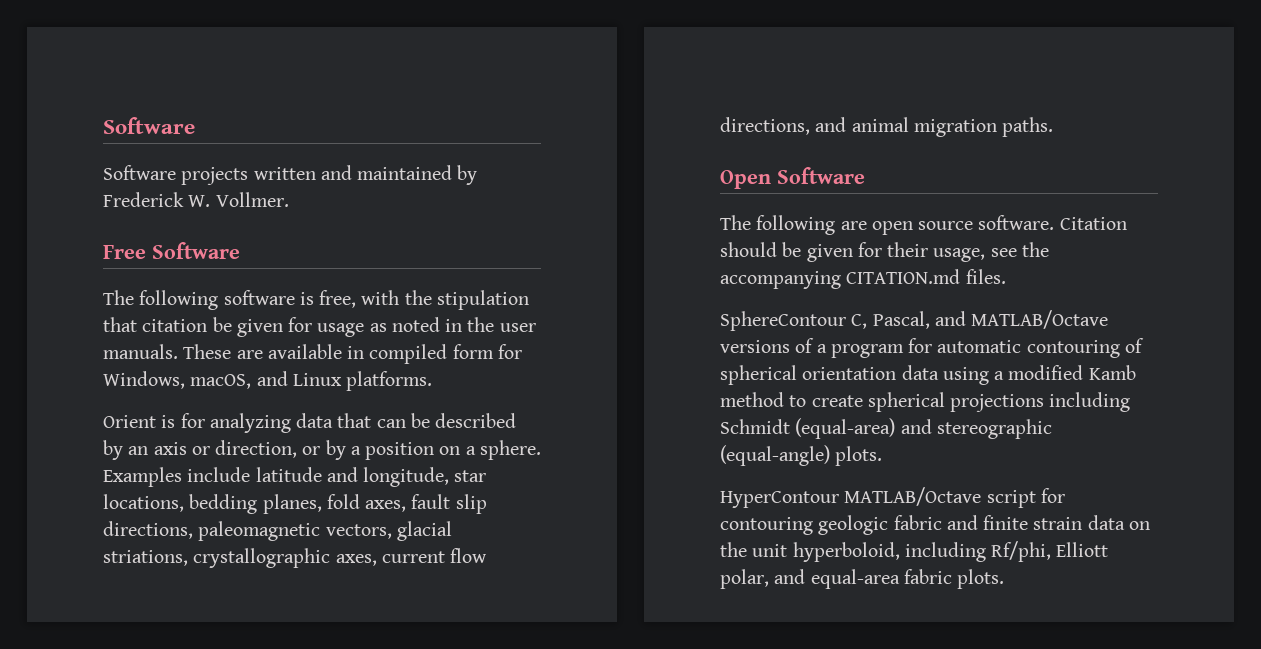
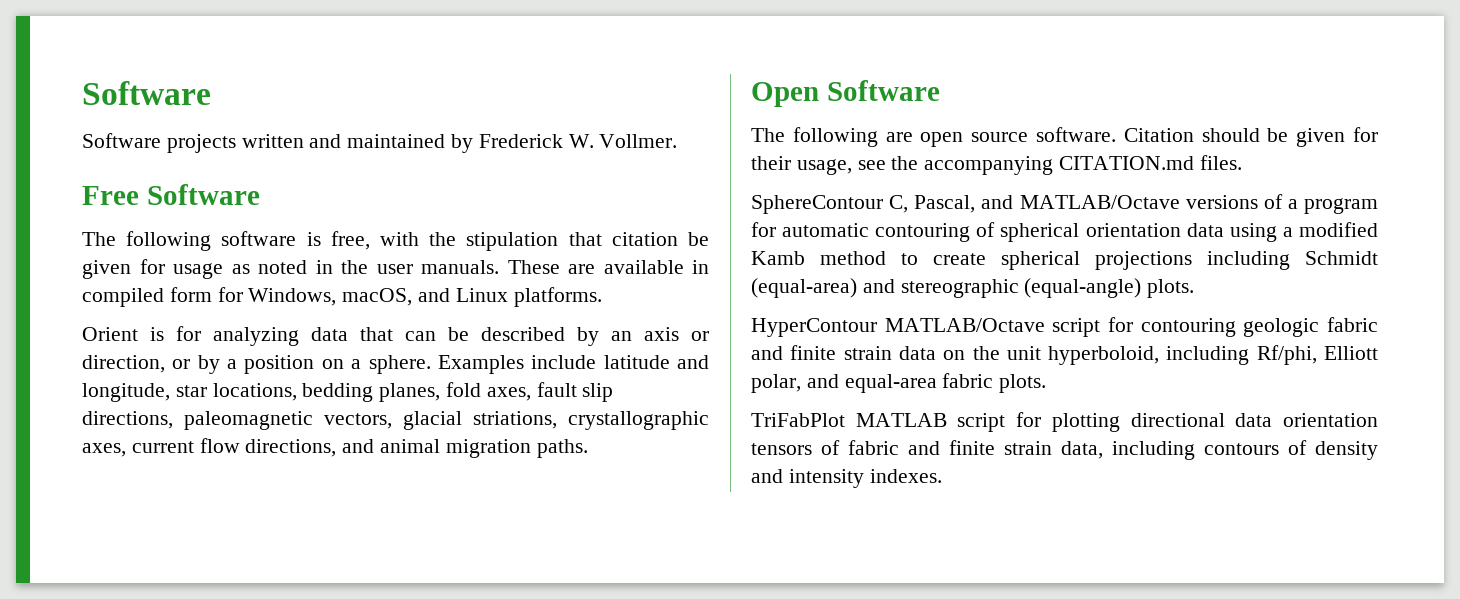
+ TriFabPlot MATLAB script for plotting directional data orientation tensors of fabric and finite strain data, including contours of density and intensity indexes.

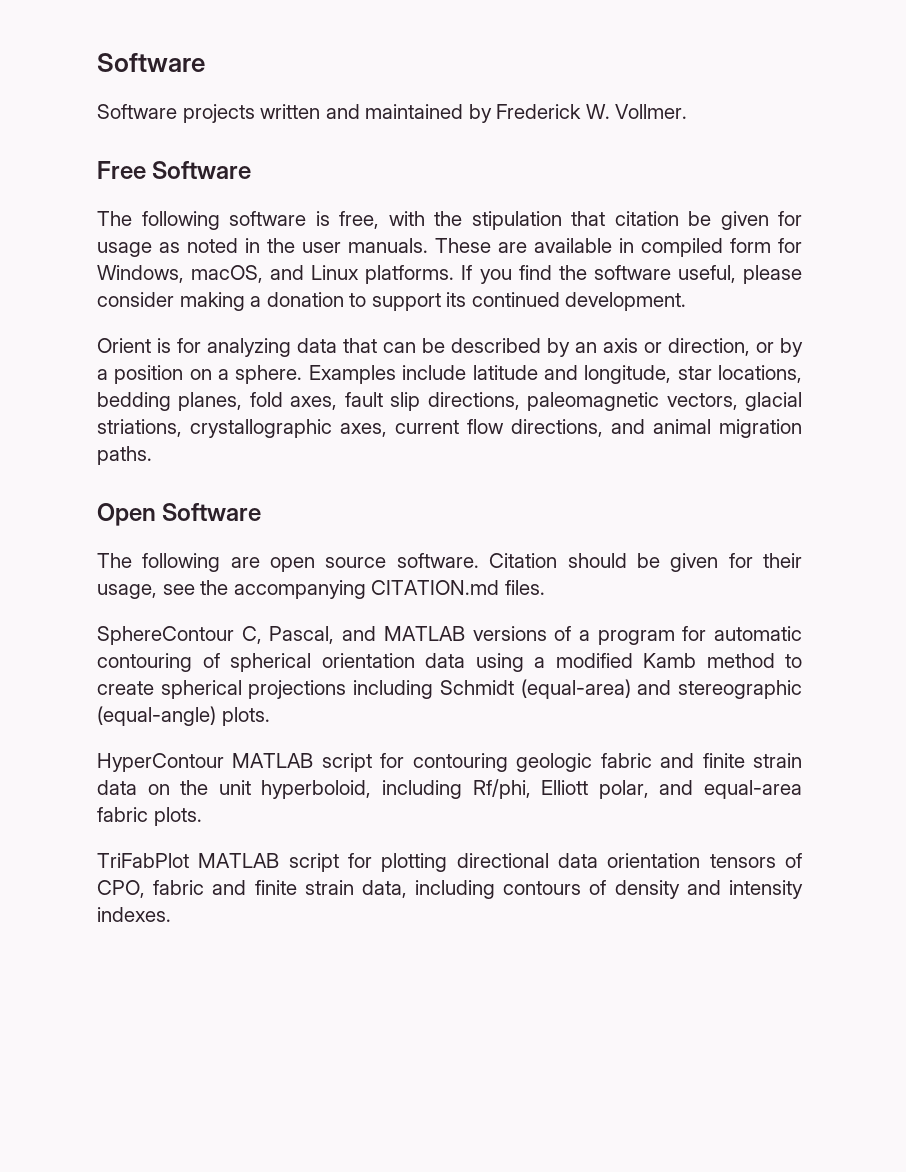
+ If you find the software useful, please consider making a donation to support its continued development.
- SphereContour C, Pascal, and MATLAB/Octave versions of a program for automatic contouring of spherical orientation data using a modified Kamb method to create spherical projections including Schmidt (equal-area) and stereographic (equal-angle) plots.
+ SphereContour C, Pascal, and MATLAB versions of a program for automatic contouring of spherical orientation data using a modified Kamb method to create spherical projections including Schmidt (equal-area) and stereographic (equal-angle) plots.
- HyperContour MATLAB/Octave script for contouring geologic fabric and finite strain data on the unit hyperboloid, including Rf/phi, Elliott polar, and equal-area fabric plots.
+ HyperContour MATLAB script for contouring geologic fabric and finite strain data on the unit hyperboloid, including Rf/phi, Elliott polar, and equal-area fabric plots.
- TriFabPlot MATLAB script for plotting directional data orientation tensors of fabric and finite strain data, including contours of density and intensity indexes.
+ TriFabPlot MATLAB script for plotting directional data orientation tensors of CPO, fabric and finite strain data, including contours of density and intensity indexes.

